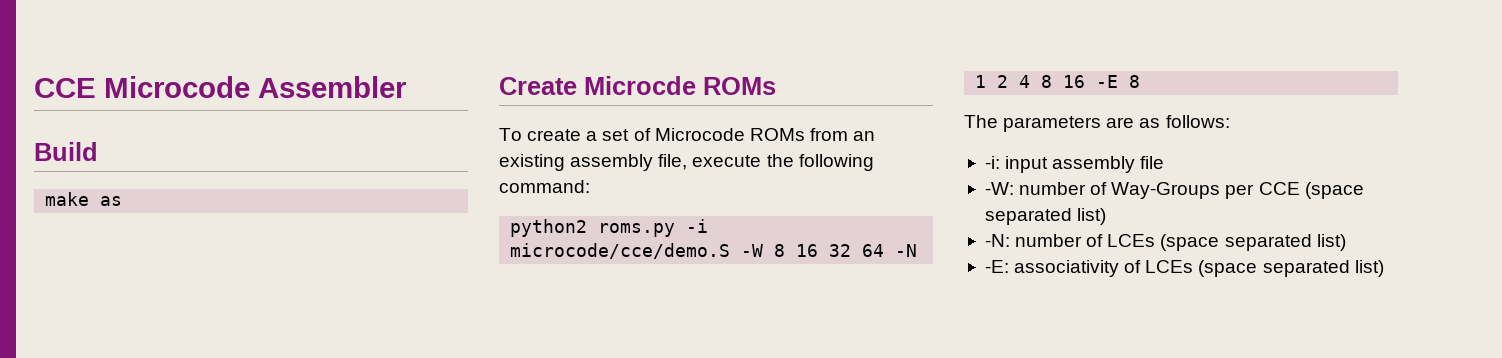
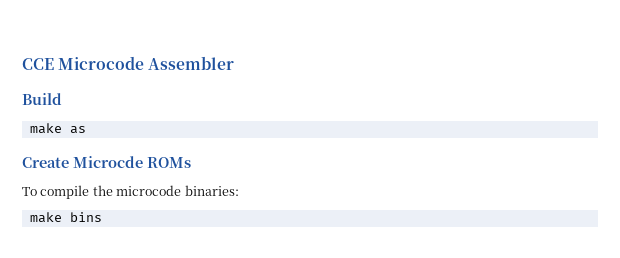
- To create a set of Microcode ROMs from an existing assembly file, execute the following command:
- python2 roms.py -i microcode/cce/demo.S -W 8 16 32 64 -N 1 2 4 8 16 -E 8
- The parameters are as follows:
- -i: input assembly file
- -W: number of Way-Groups per CCE (space separated list)
- -N: number of LCEs (space separated list)
- -E: associativity of LCEs (space separated list)
+ To compile the microcode binaries:
+ make bins

